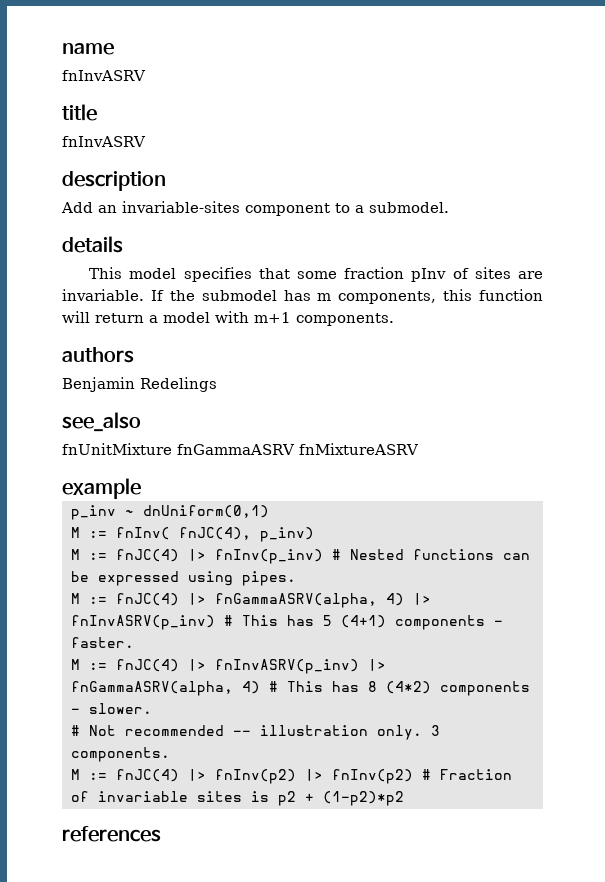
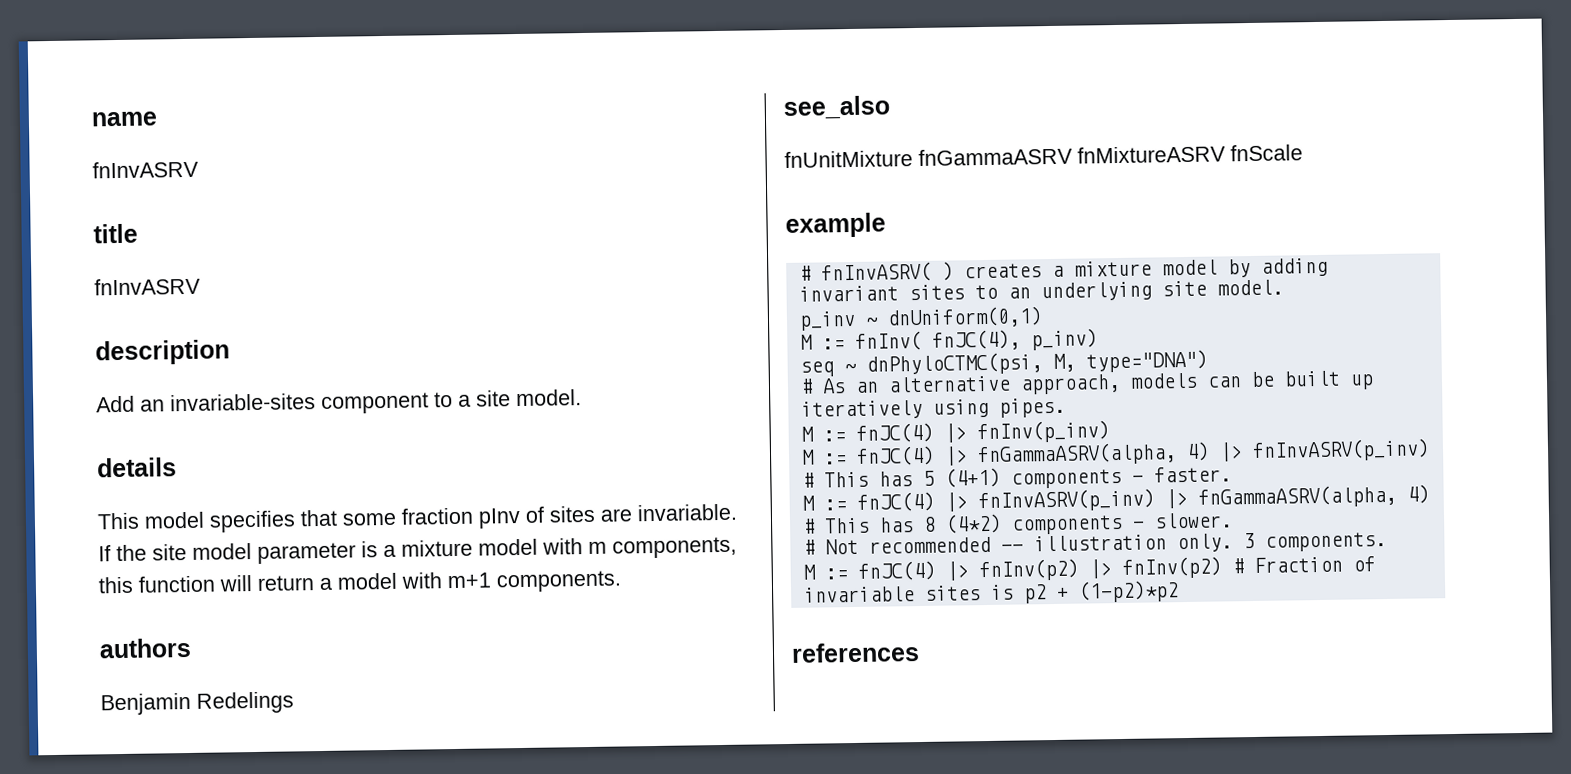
- Add an invariable-sites component to a submodel.
+ Add an invariable-sites component to a site model.
- If the submodel has m components, this function will return a model with m+1 components.
+ If the site model parameter is a mixture model with m components, this function will return a model with m+1 components.
- fnUnitMixture fnGammaASRV fnMixtureASRV
+ fnUnitMixture fnGammaASRV fnMixtureASRV fnScale
+ # fnInvASRV( ) creates a mixture model by adding invariant sites to an underlying site model.
+ seq ~ dnPhyloCTMC(psi, M, type="DNA")
+ # As an alternative approach, models can be built up iteratively using pipes.
- M := fnJC(4) |> fnInv(p_inv) # Nested functions can be expressed using pipes.
+ M := fnJC(4) |> fnInv(p_inv)

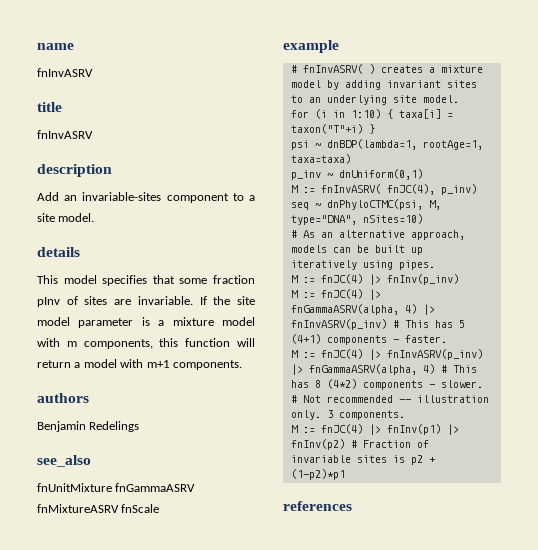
+ for (i in 1:10) { taxa[i] = taxon("T"+i) }
+ psi ~ dnBDP(lambda=1, rootAge=1, taxa=taxa)
- M := fnInv( fnJC(4), p_inv)
+ M := fnInvASRV( fnJC(4), p_inv)
- seq ~ dnPhyloCTMC(psi, M, type="DNA")
+ seq ~ dnPhyloCTMC(psi, M, type="DNA", nSites=10)
- M := fnJC(4) |> fnInv(p2) |> fnInv(p2) # Fraction of invariable sites is p2 + (1-p2)*p2
+ M := fnJC(4) |> fnInv(p1) |> fnInv(p2) # Fraction of invariable sites is p2 + (1-p2)*p1

